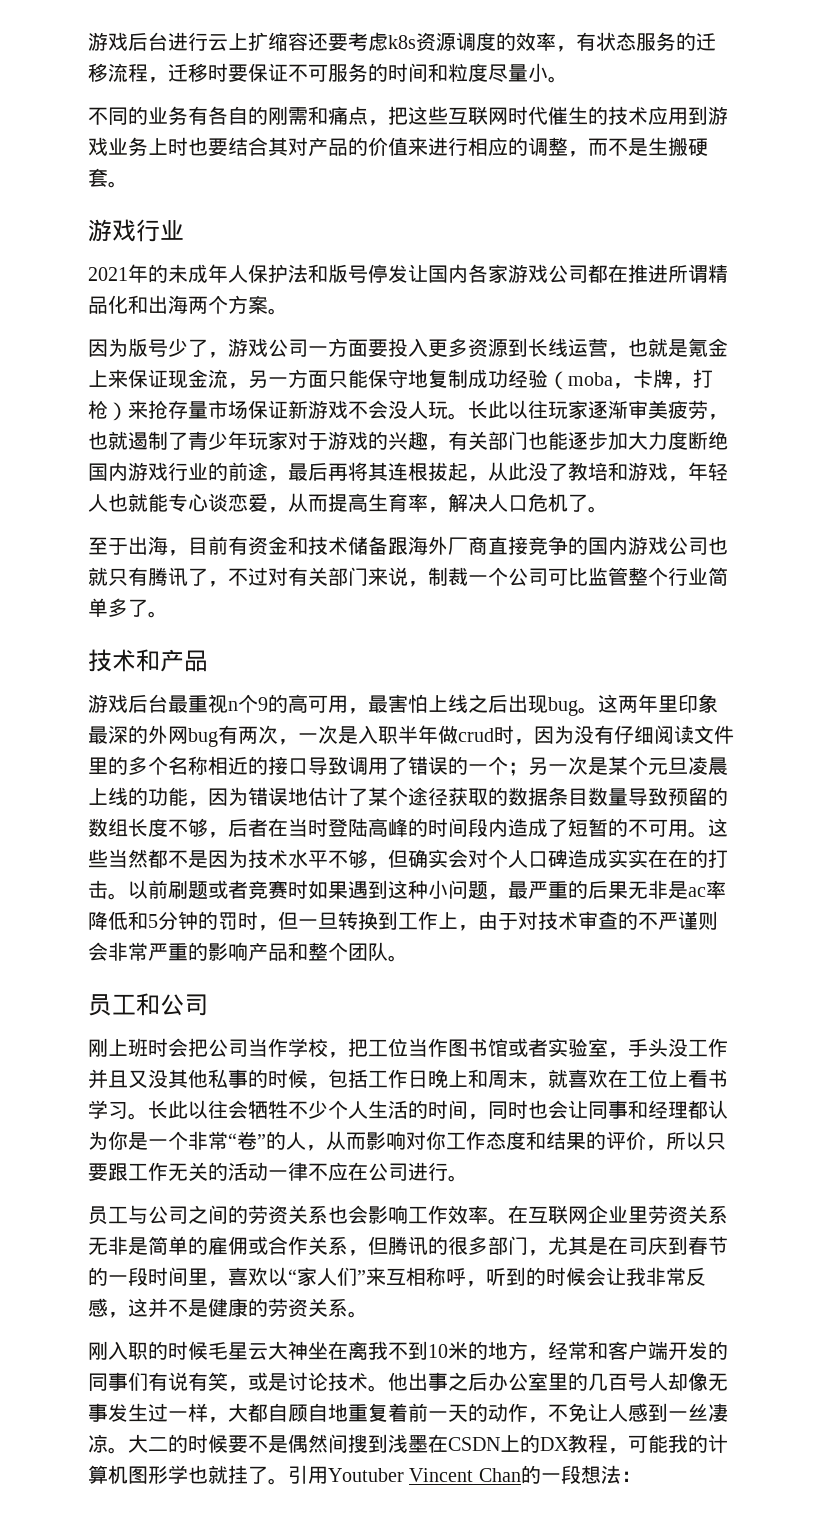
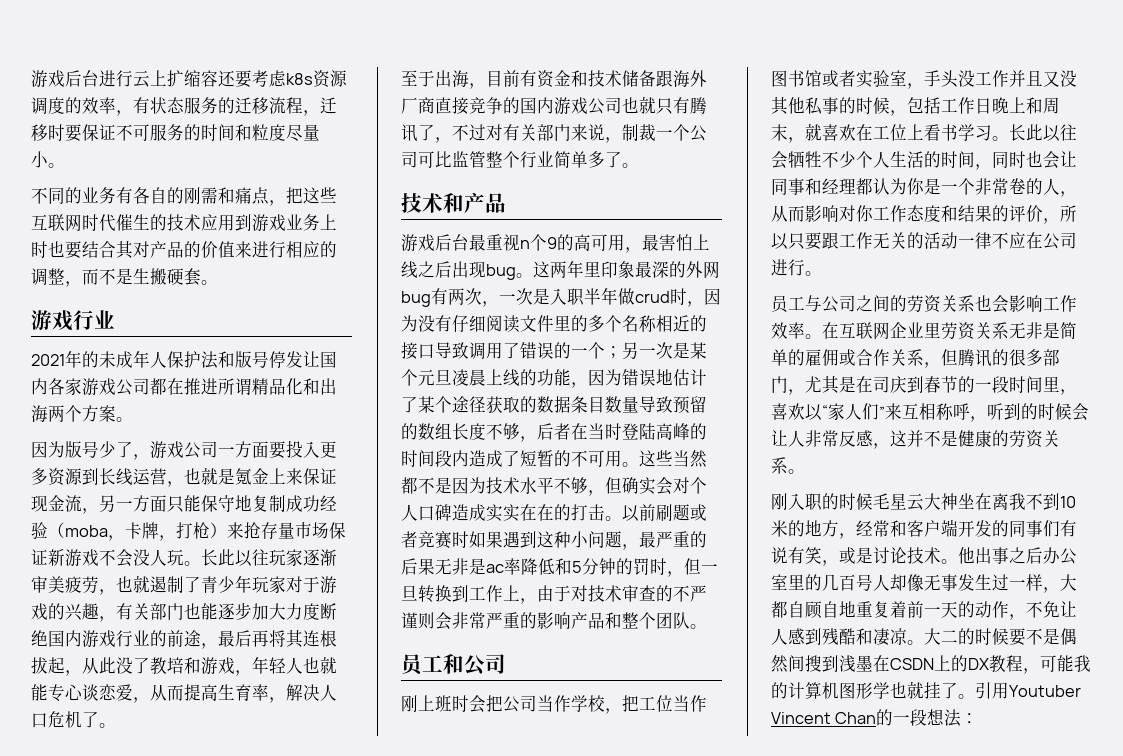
- 长此以往会牺牲不少个人生活的时间，同时也会让同事和经理都认为你是一个非常“卷”的人，从而影响对你工作态度和结果的评价，所以只要跟工作无关的活动一律不应在公司进行。
+ 长此以往会牺牲不少个人生活的时间，同时也会让同事和经理都认为你是一个非常卷的人，从而影响对你工作态度和结果的评价，所以只要跟工作无关的活动一律不应在公司进行。
- 在互联网企业里劳资关系无非是简单的雇佣或合作关系，但腾讯的很多部门，尤其是在司庆到春节的一段时间里，喜欢以“家人们”来互相称呼，听到的时候会让我非常反感，这并不是健康的劳资关系。
+ 在互联网企业里劳资关系无非是简单的雇佣或合作关系，但腾讯的很多部门，尤其是在司庆到春节的一段时间里，喜欢以“家人们”来互相称呼，听到的时候会让人非常反感，这并不是健康的劳资关系。
- 他出事之后办公室里的几百号人却像无事发生过一样，大都自顾自地重复着前一天的动作，不免让人感到一丝凄凉。
+ 他出事之后办公室里的几百号人却像无事发生过一样，大都自顾自地重复着前一天的动作，不免让人感到残酷和凄凉。

